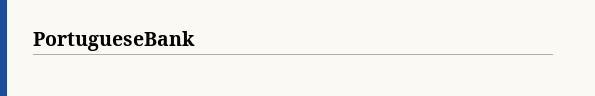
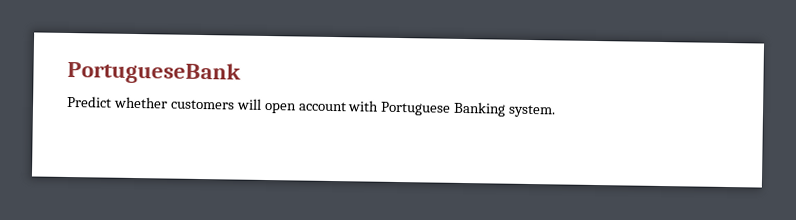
+ Predict whether customers will open account with Portuguese Banking system.

